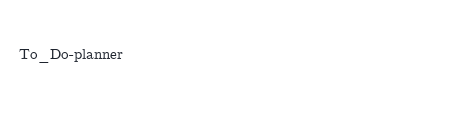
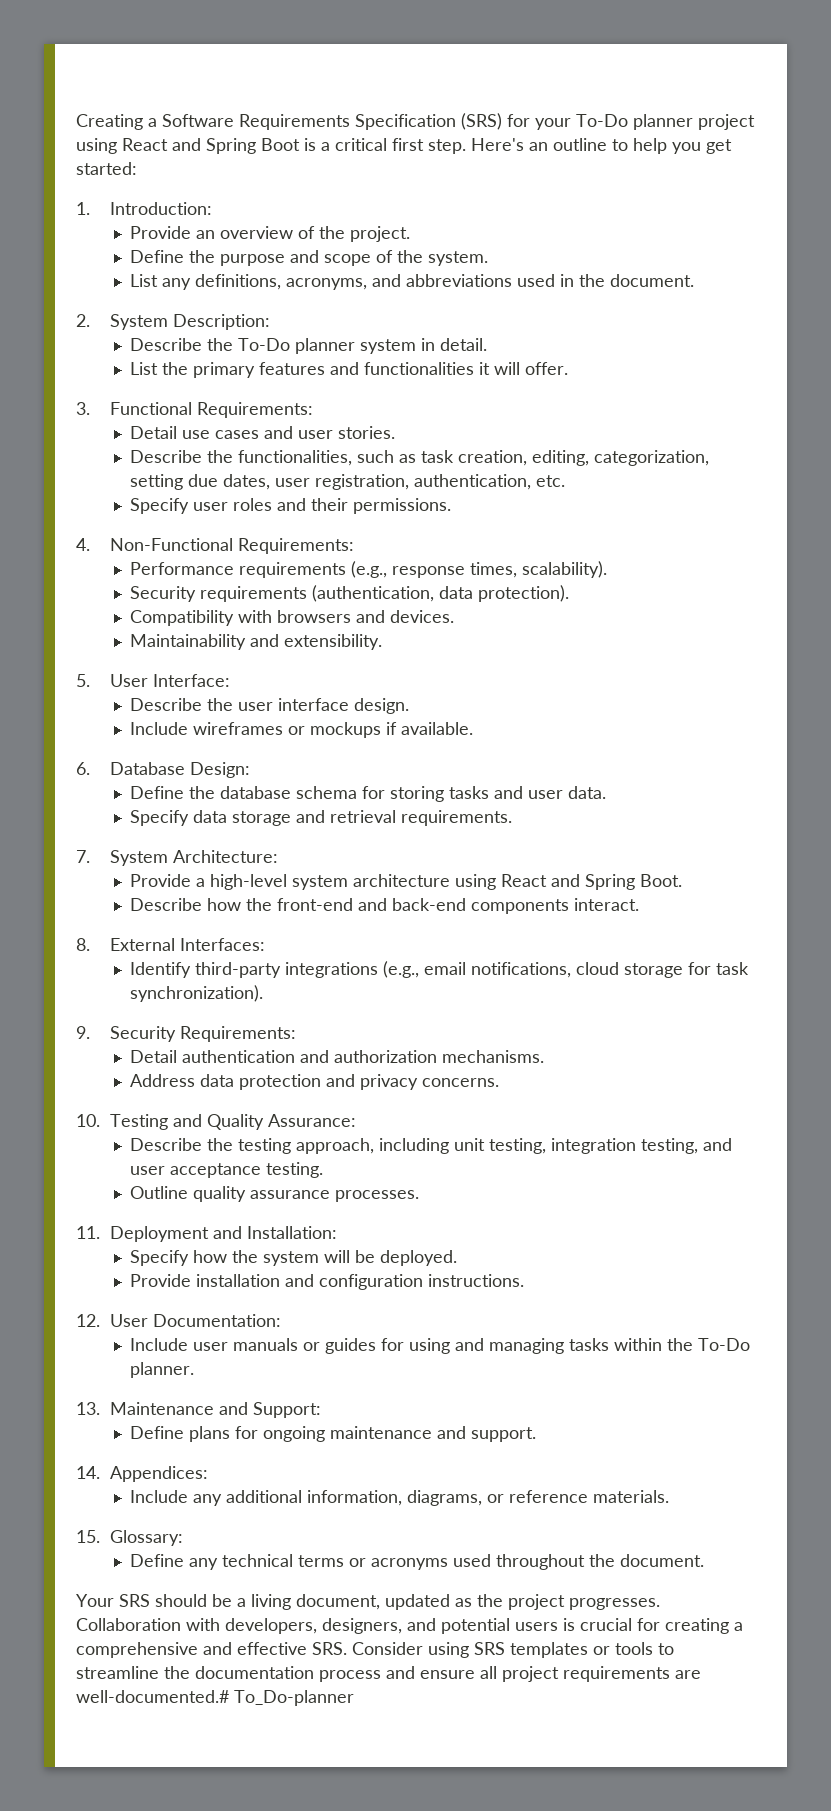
- To_Do-planner
+ Creating a Software Requirements Specification (SRS) for your To-Do planner project using React and Spring Boot is a critical first step. Here's an outline to help you get started:
+ 1. Introduction:
+ Provide an overview of the project.
+ Define the purpose and scope of the system.
+ List any definitions, acronyms, and abbreviations used in the document.
+ 2. System Description:
+ Describe the To-Do planner system in detail.
+ List the primary features and functionalities it will offer.
+ 3. Functional Requirements:
+ Detail use cases and user stories.
+ Describe the functionalities, such as task creation, editing, categorization, setting due dates, user registration, authentication, etc.
+ Specify user roles and their permissions.
+ 4. Non-Functional Requirements:
+ Performance requirements (e.g., response times, scalability).
+ Security requirements (authentication, data protection).
+ Compatibility with browsers and devices.
+ Maintainability and extensibility.
+ 5. User Interface:
+ Describe the user interface design.
+ Include wireframes or mockups if available.
+ 6. Database Design:
+ Define the database schema for storing tasks and user data.
+ Specify data storage and retrieval requirements.
+ 7. System Architecture:
+ Provide a high-level system architecture using React and Spring Boot.
+ Describe how the front-end and back-end components interact.
+ 8. External Interfaces:
+ Identify third-party integrations (e.g., email notifications, cloud storage for task synchronization).
+ 9. Security Requirements:
+ Detail authentication and authorization mechanisms.
+ Address data protection and privacy concerns.
+ 10. Testing and Quality Assurance:
+ Describe the testing approach, including unit testing, integration testing, and user acceptance testing.
+ Outline quality assurance processes.
+ 11. Deployment and Installation:
+ Specify how the system will be deployed.
+ Provide installation and configuration instructions.
+ 12. User Documentation:
+ Include user manuals or guides for using and managing tasks within the To-Do planner.
+ 13. Maintenance and Support:
+ Define plans for ongoing maintenance and support.
+ 14. Appendices:
+ Include any additional information, diagrams, or reference materials.
+ 15. Glossary:
+ Define any technical terms or acronyms used throughout the document.
+ Your SRS should be a living document, updated as the project progresses. Collaboration with developers, designers, and potential users is crucial for creating a comprehensive and effective SRS. Consider using SRS templates or tools to streamline the documentation process and ensure all project requirements are well-documented.# To_Do-planner

